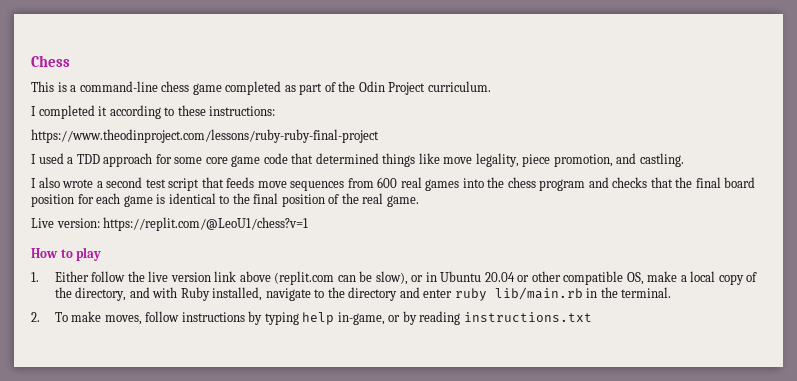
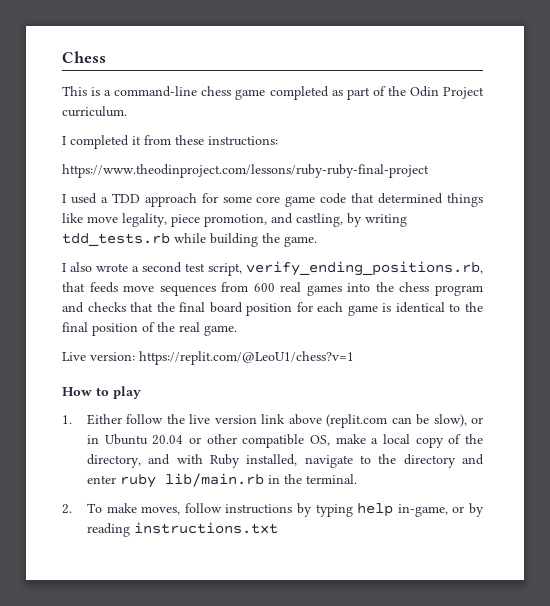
- I completed it according to these instructions:
+ I completed it from these instructions:
- I used a TDD approach for some core game code that determined things like move legality, piece promotion, and castling.
+ I used a TDD approach for some core game code that determined things like move legality, piece promotion, and castling, by writing tdd_tests.rb while building the game.
- I also wrote a second test script that feeds move sequences from 600 real games into the chess program and checks that the final board position for each game is identical to the final position of the real game.
+ I also wrote a second test script, verify_ending_positions.rb, that feeds move sequences from 600 real games into the chess program and checks that the final board position for each game is identical to the final position of the real game.

